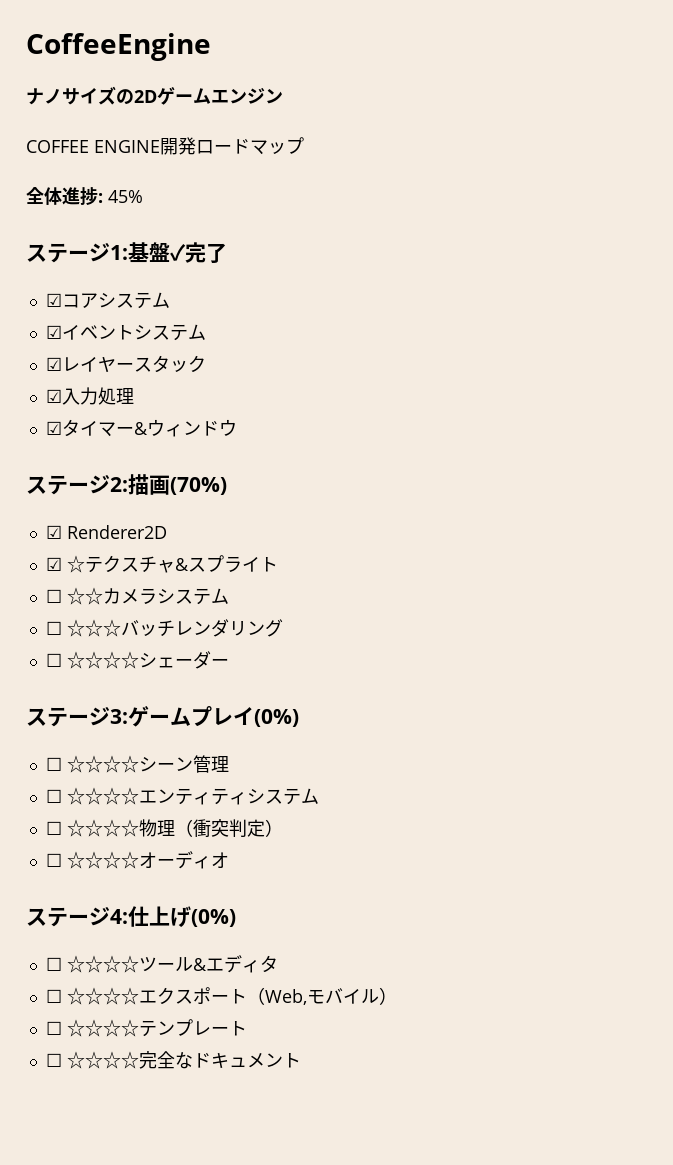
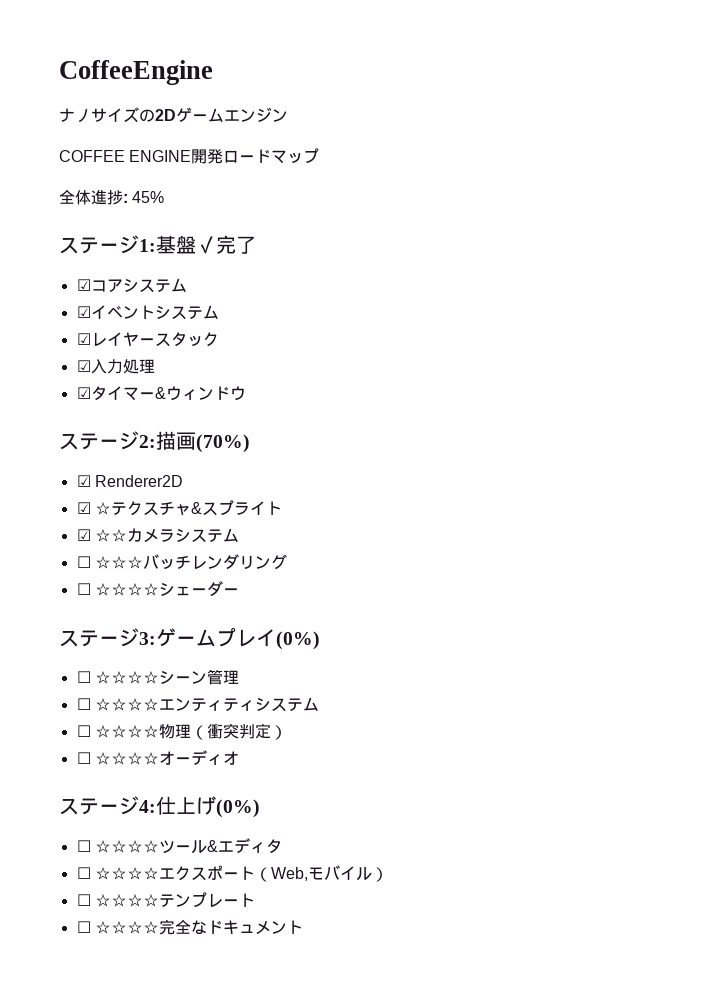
- ☐ ☆☆カメラシステム
+ ☑ ☆☆カメラシステム

